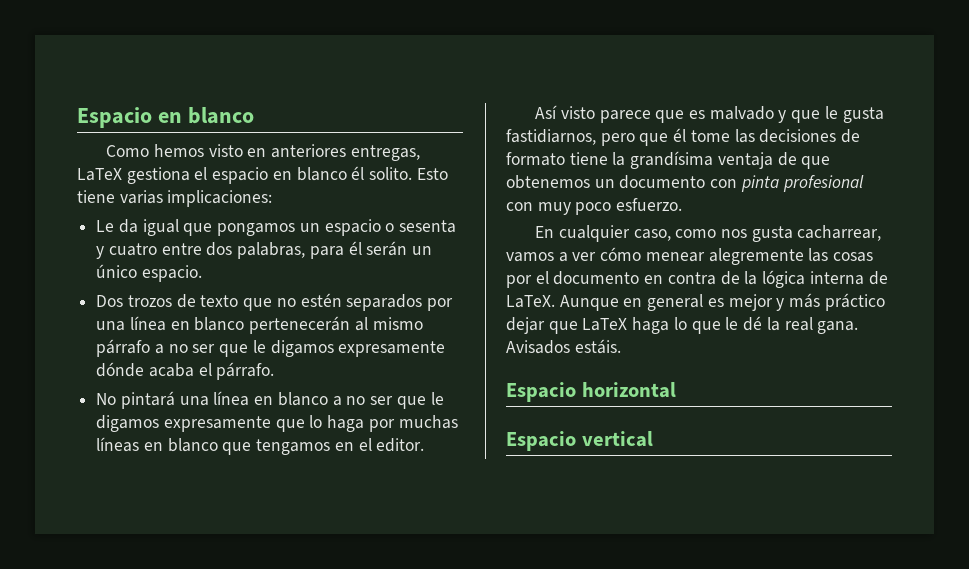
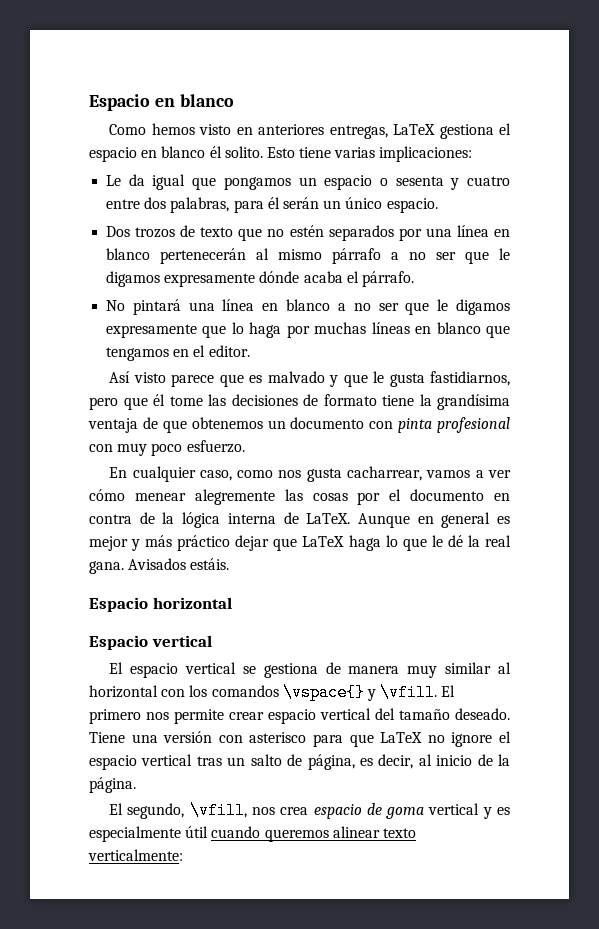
+ El espacio vertical se gestiona de manera muy similar al horizontal con los comandos \vspace{} y \vfill. El primero nos permite crear espacio vertical del tamaño deseado. Tiene una versión con asterisco para que LaTeX no ignore el espacio vertical tras un salto de página, es decir, al inicio de la página.
+ El segundo, \vfill, nos crea espacio de goma vertical y es especialmente útil cuando queremos alinear texto verticalmente:

